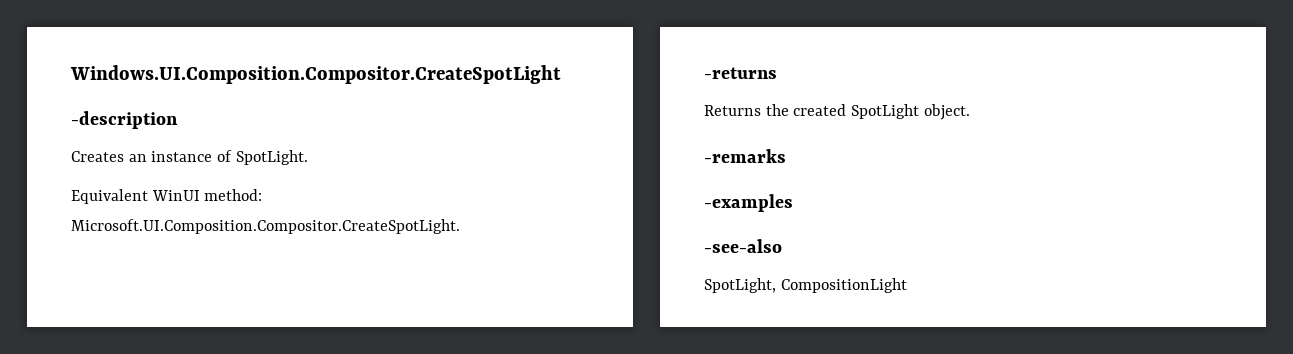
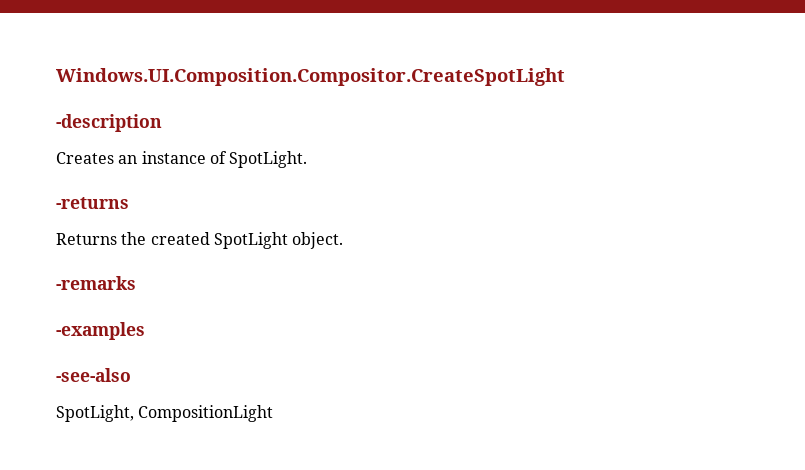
- Equivalent WinUI method: Microsoft.UI.Composition.Compositor.CreateSpotLight.

